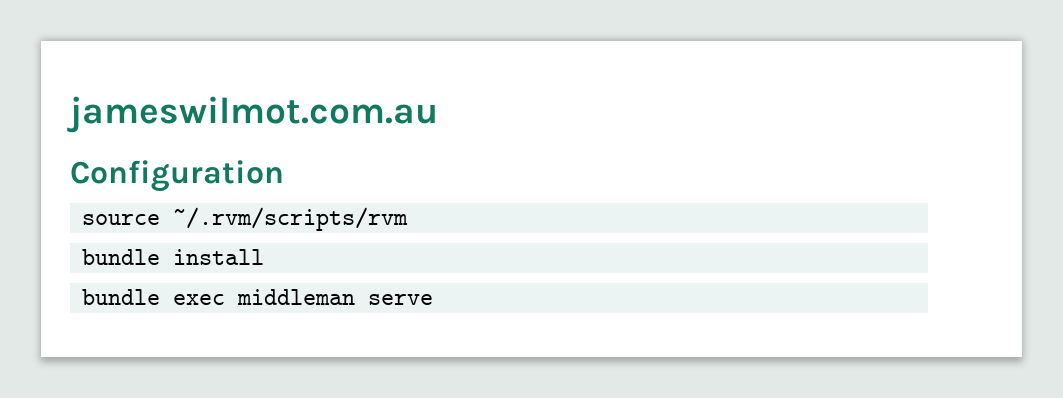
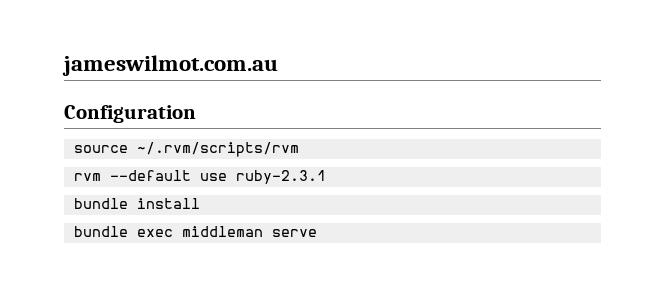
+ rvm --default use ruby-2.3.1

